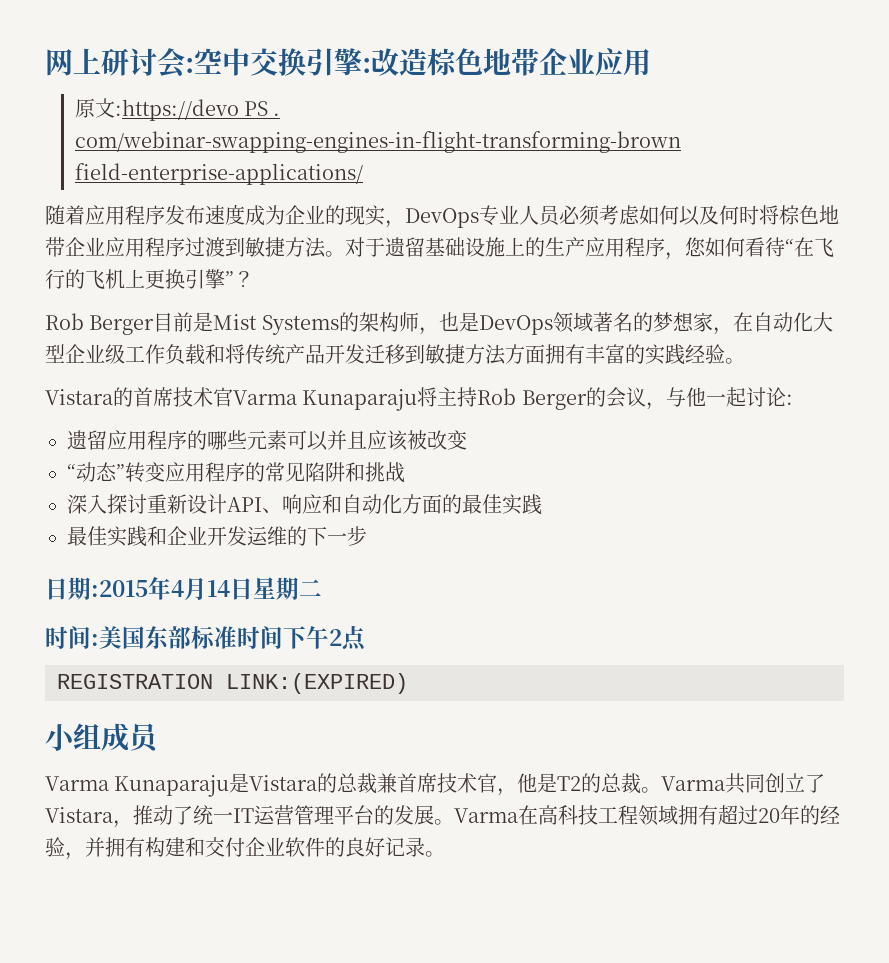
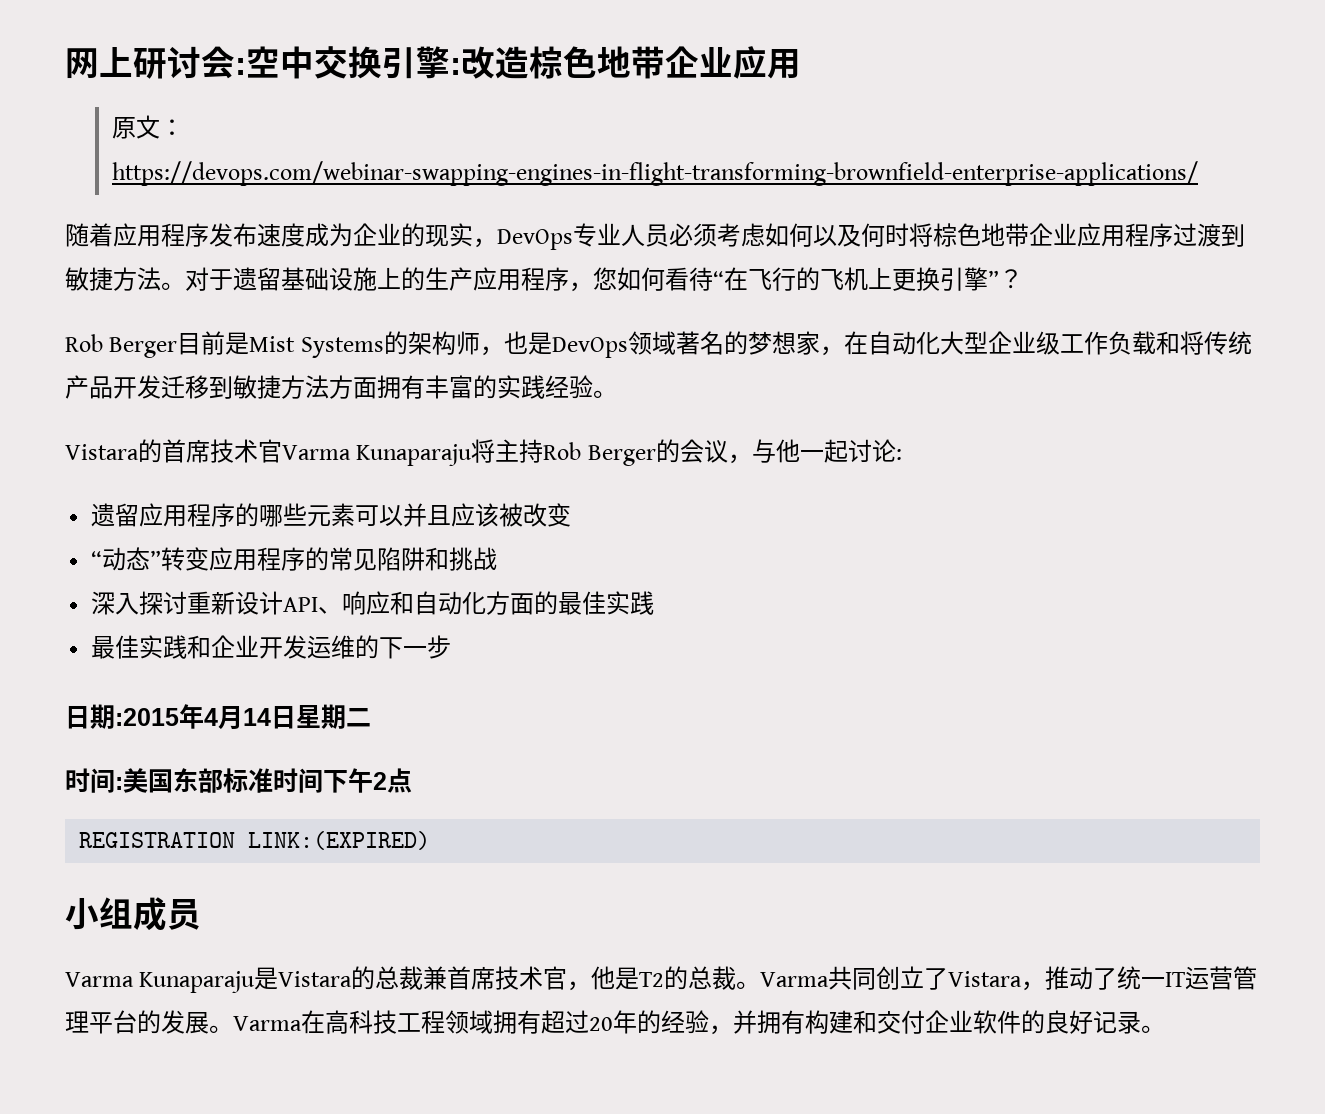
- 原文:https://devo PS . com/webinar-swapping-engines-in-flight-transforming-brown field-enterprise-applications/
+ 原文：https://devops.com/webinar-swapping-engines-in-flight-transforming-brownfield-enterprise-applications/

